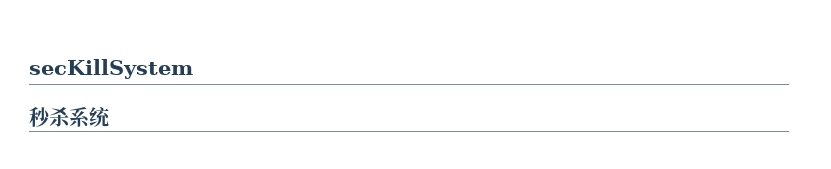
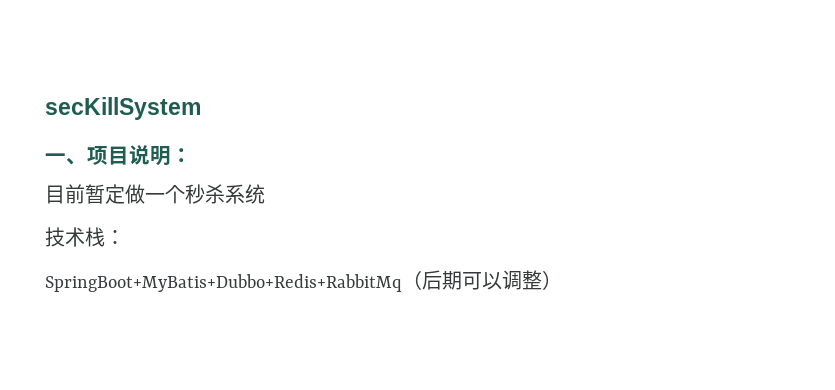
- 秒杀系统
+ 一、项目说明：
+ 目前暂定做一个秒杀系统
+ 技术栈：
+ SpringBoot+MyBatis+Dubbo+Redis+RabbitMq（后期可以调整）

